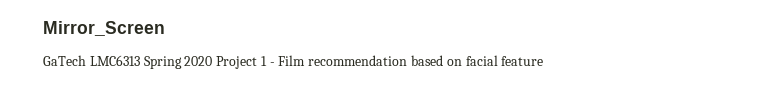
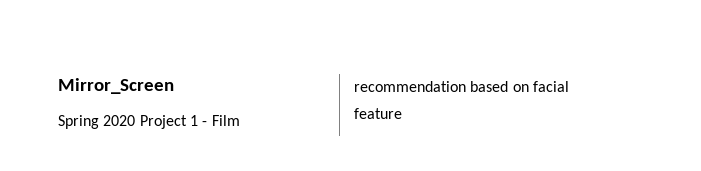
- GaTech LMC6313 Spring 2020 Project 1 - Film recommendation based on facial feature
+ Spring 2020 Project 1 - Film recommendation based on facial feature

